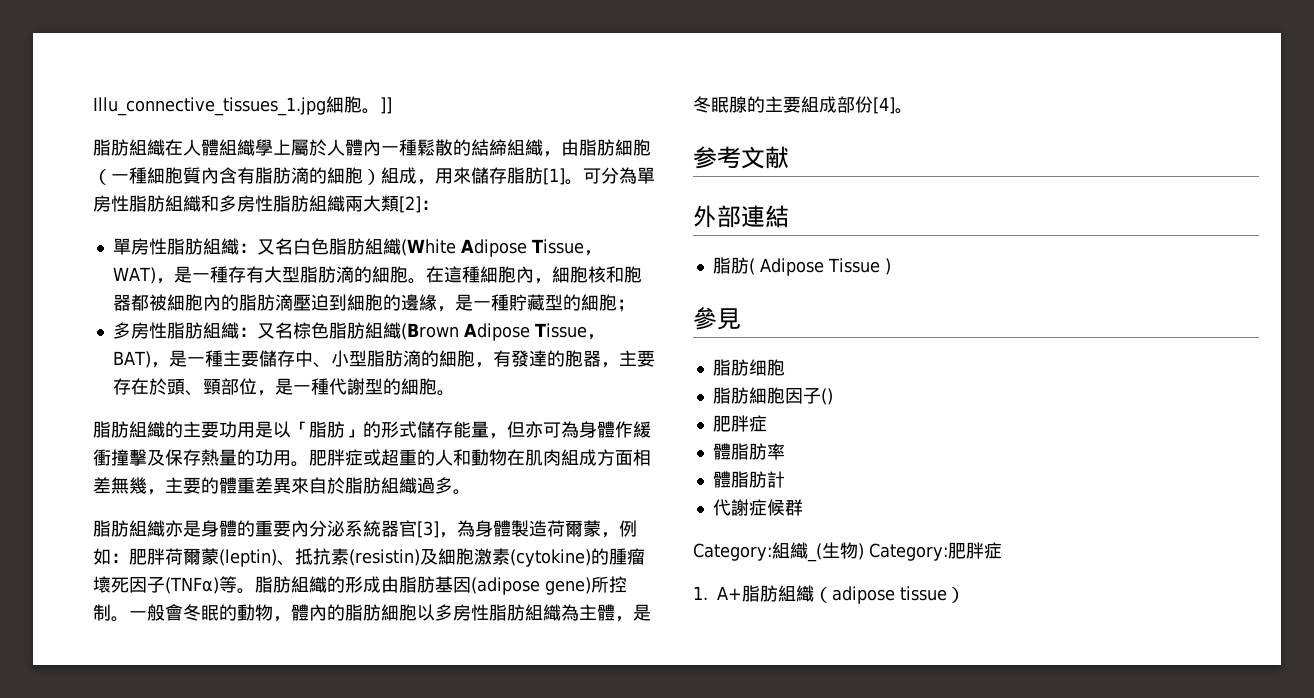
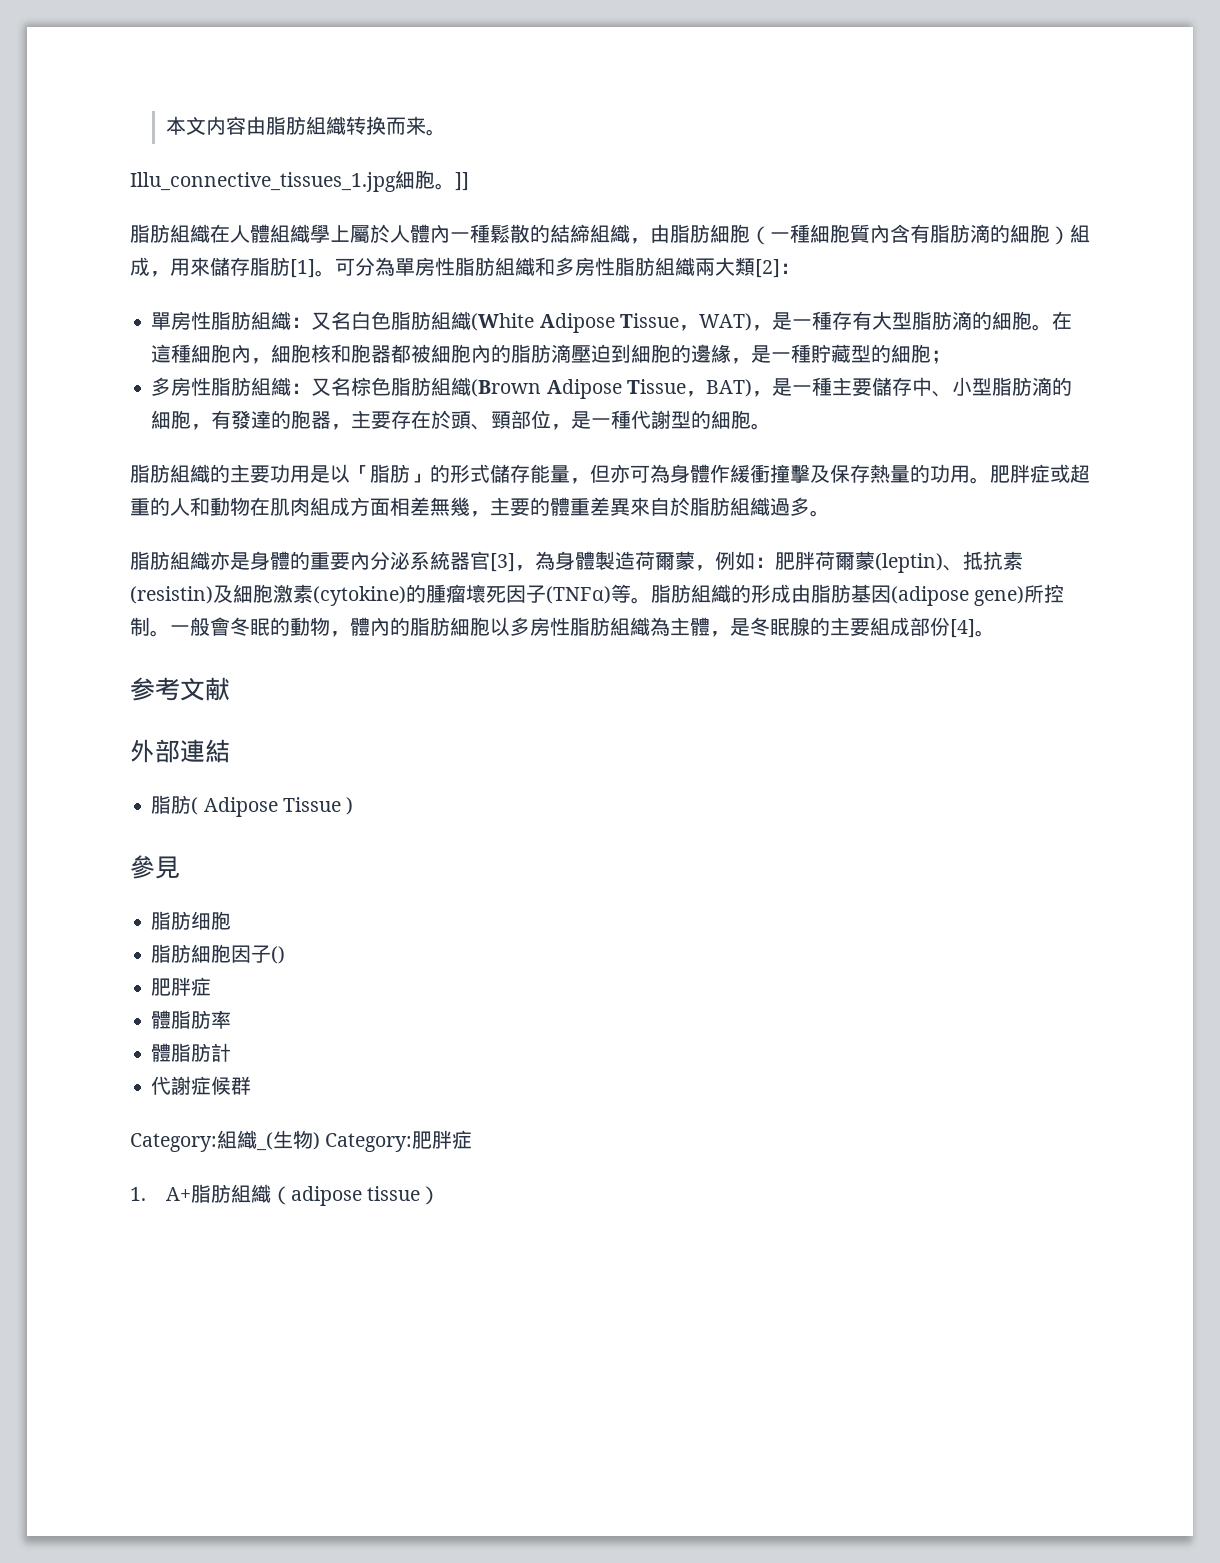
+ 本文内容由脂肪組織转换而来。

